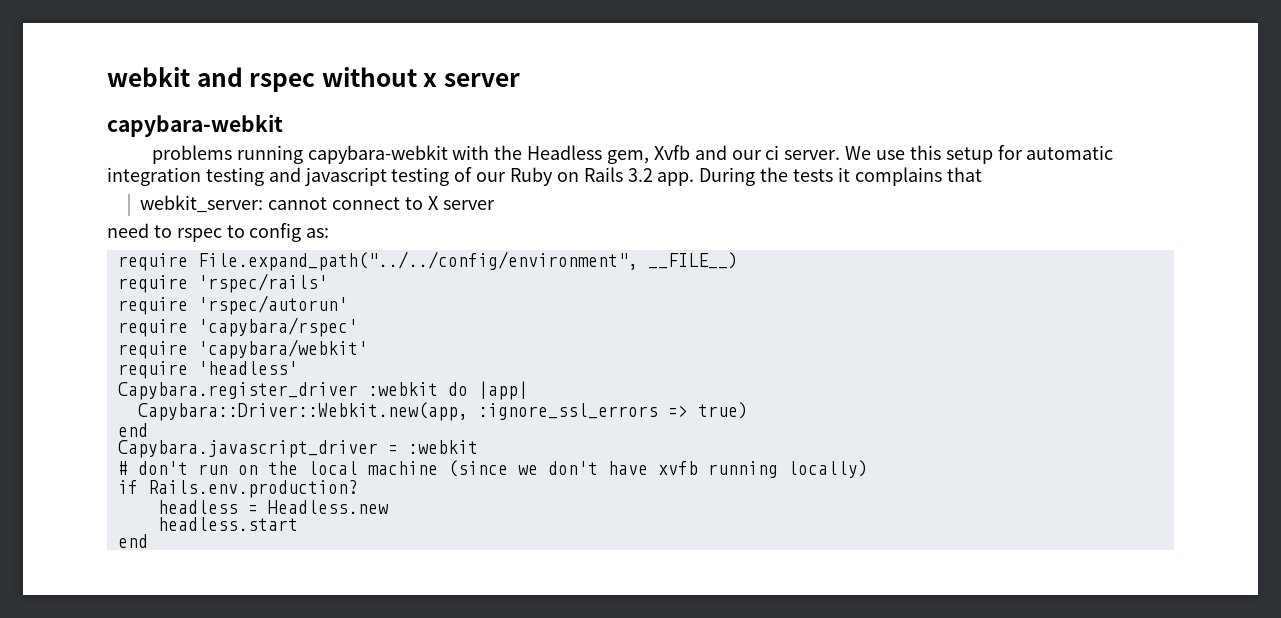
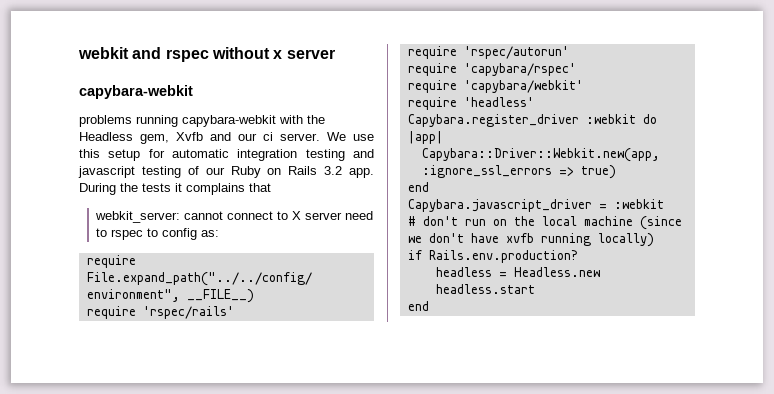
- webkit_server: cannot connect to X server
- need to rspec to config as:
+ webkit_server: cannot connect to X server need to rspec to config as:

